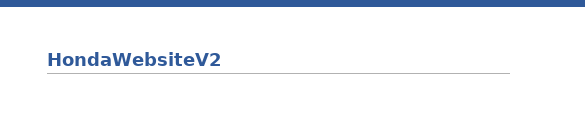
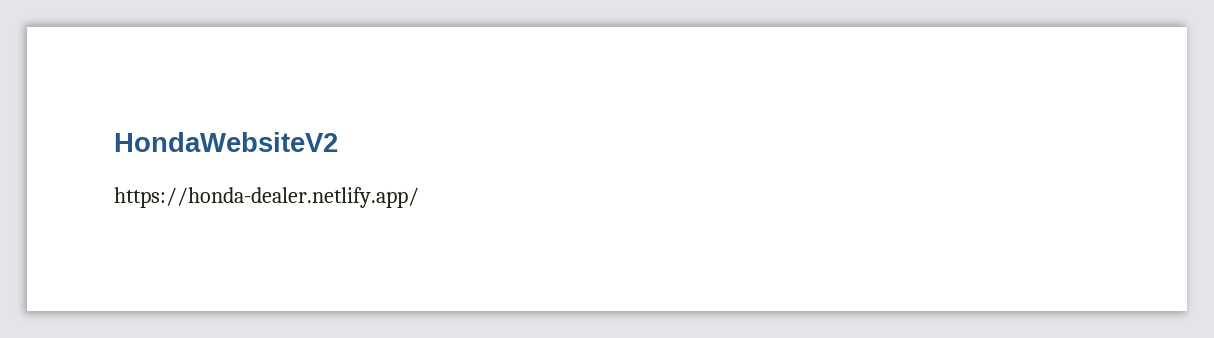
+ https://honda-dealer.netlify.app/

